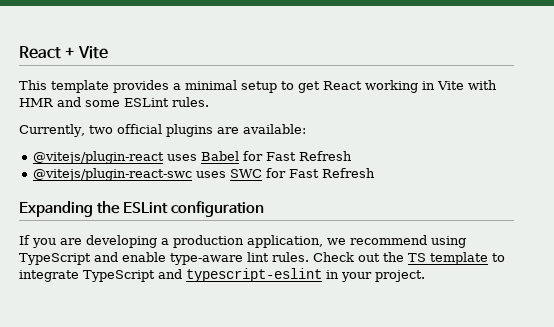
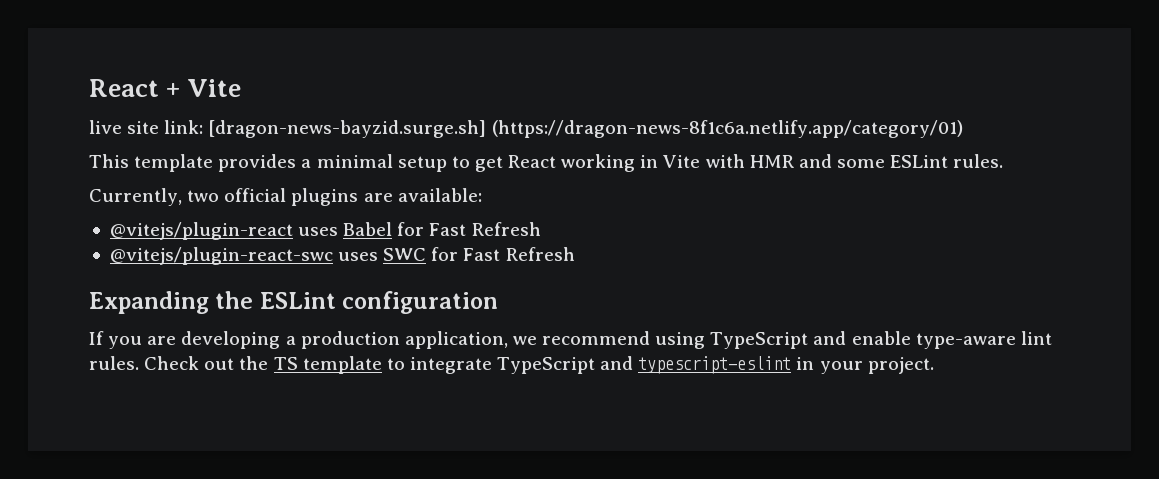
+ live site link: [dragon-news-bayzid.surge.sh] (https://dragon-news-8f1c6a.netlify.app/category/01)

